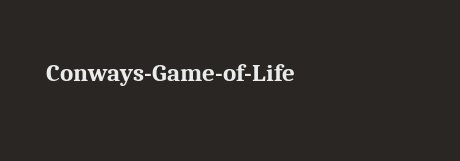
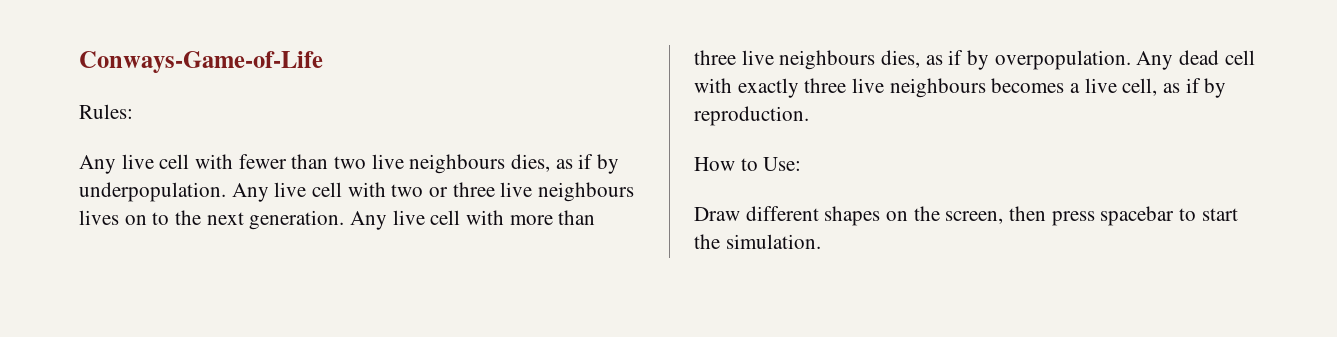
+ Rules:
+ Any live cell with fewer than two live neighbours dies, as if by underpopulation. Any live cell with two or three live neighbours lives on to the next generation. Any live cell with more than three live neighbours dies, as if by overpopulation. Any dead cell with exactly three live neighbours becomes a live cell, as if by reproduction.
+ How to Use:
+ Draw different shapes on the screen, then press spacebar to start the simulation.

